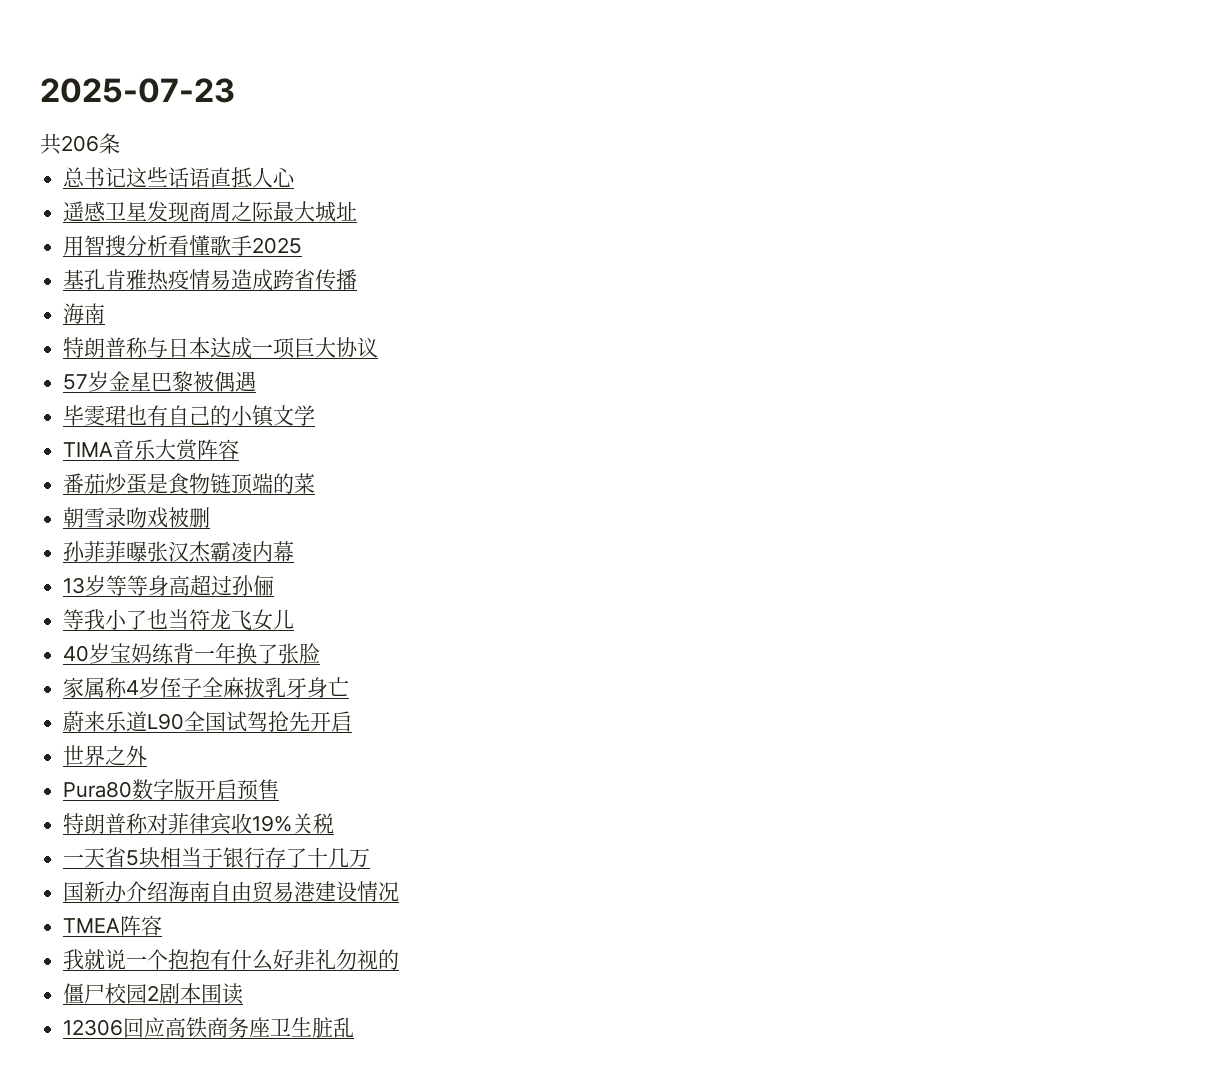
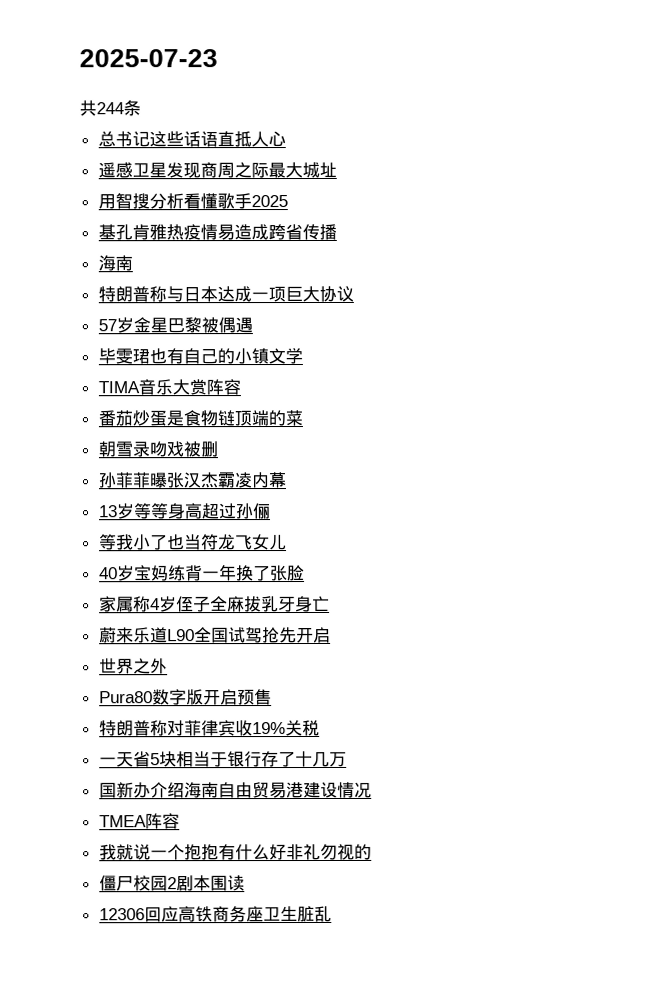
- 共206条
+ 共244条

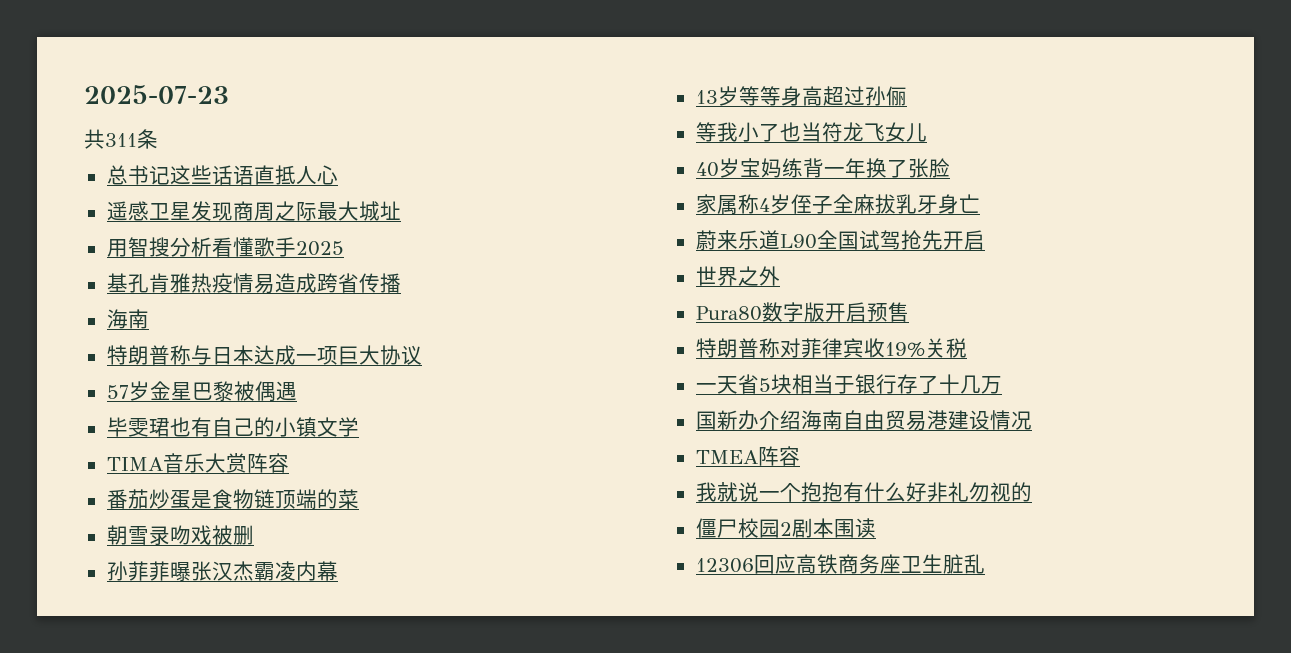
- 共244条
+ 共311条

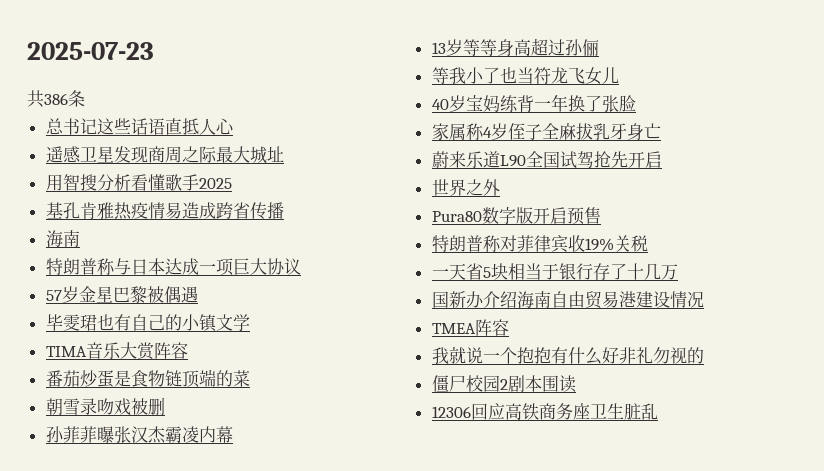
- 共311条
+ 共386条

